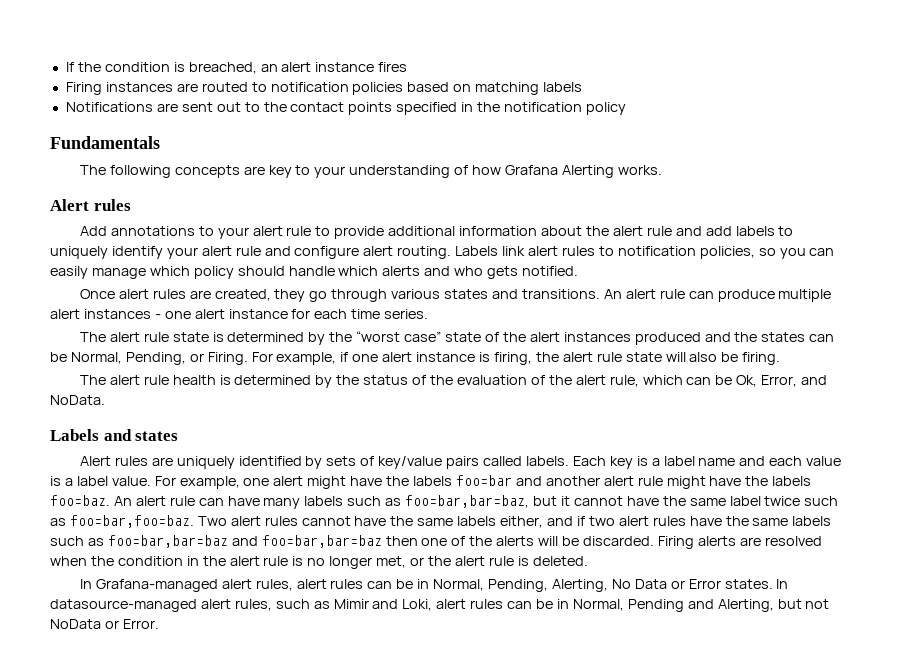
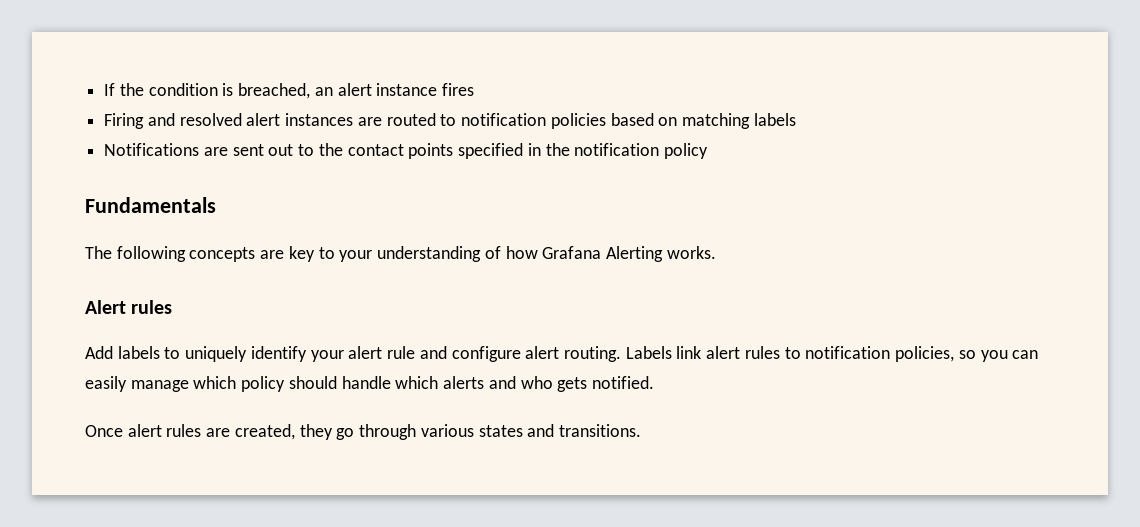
- Firing instances are routed to notification policies based on matching labels
+ Firing and resolved alert instances are routed to notification policies based on matching labels
- Add annotations to your alert rule to provide additional information about the alert rule and add labels to uniquely identify your alert rule and configure alert routing.
+ Add labels to uniquely identify your alert rule and configure alert routing.
- An alert rule can produce multiple alert instances - one alert instance for each time series.
- The alert rule state is determined by the “worst case” state of the alert instances produced and the states can be Normal, Pending, or Firing. For example, if one alert instance is firing, the alert rule state will also be firing.
- The alert rule health is determined by the status of the evaluation of the alert rule, which can be Ok, Error, and NoData.
- Labels and states
- Alert rules are uniquely identified by sets of key/value pairs called labels. Each key is a label name and each value is a label value. For example, one alert might have the labels foo=bar and another alert rule might have the labels foo=baz. An alert rule can have many labels such as foo=bar,bar=baz, but it cannot have the same label twice such as foo=bar,foo=baz. Two alert rules cannot have the same labels either, and if two alert rules have the same labels such as foo=bar,bar=baz and foo=bar,bar=baz then one of the alerts will be discarded. Firing alerts are resolved when the condition in the alert rule is no longer met, or the alert rule is deleted.
- In Grafana-managed alert rules, alert rules can be in Normal, Pending, Alerting, No Data or Error states. In datasource-managed alert rules, such as Mimir and Loki, alert rules can be in Normal, Pending and Alerting, but not NoData or Error.

